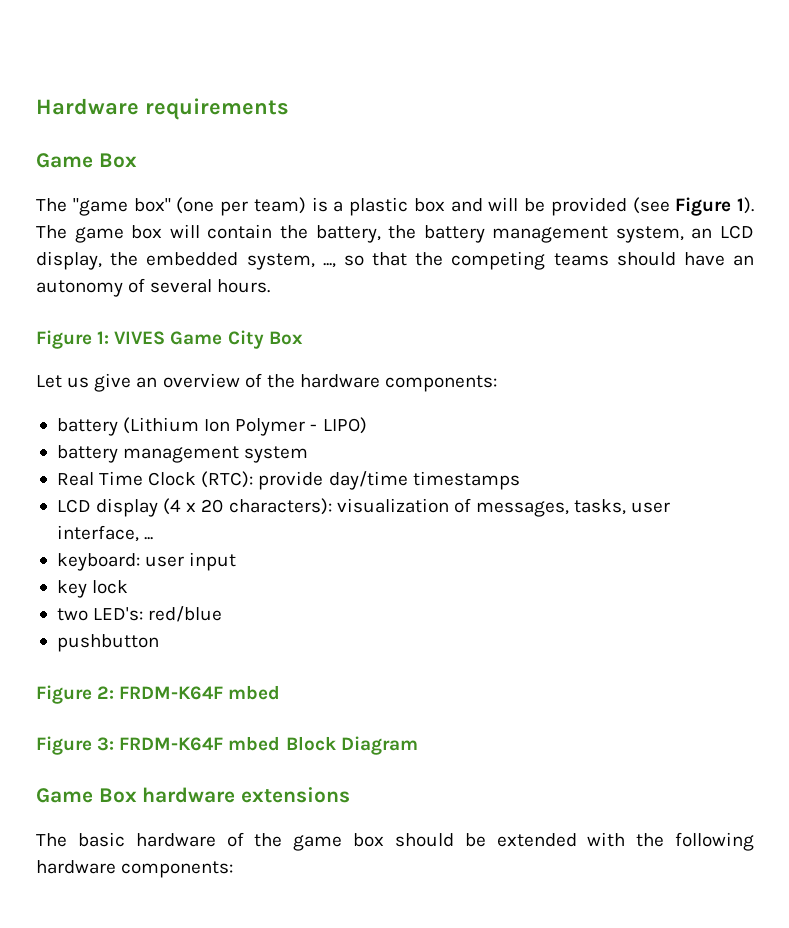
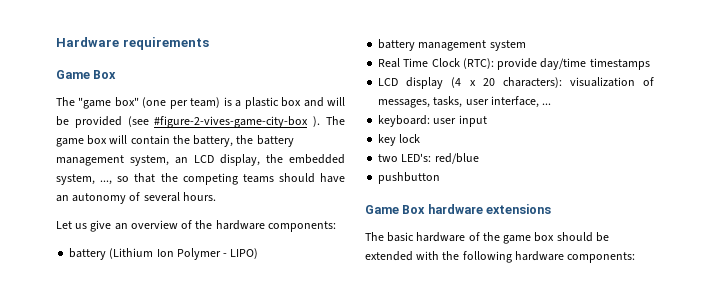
- The "game box" (one per team) is a plastic box and will be provided (see Figure 1).
+ The "game box" (one per team) is a plastic box and will be provided (see #figure-2-vives-game-city-box ).
- Figure 1: VIVES Game City Box
- Figure 2: FRDM-K64F mbed
- Figure 3: FRDM-K64F mbed Block Diagram

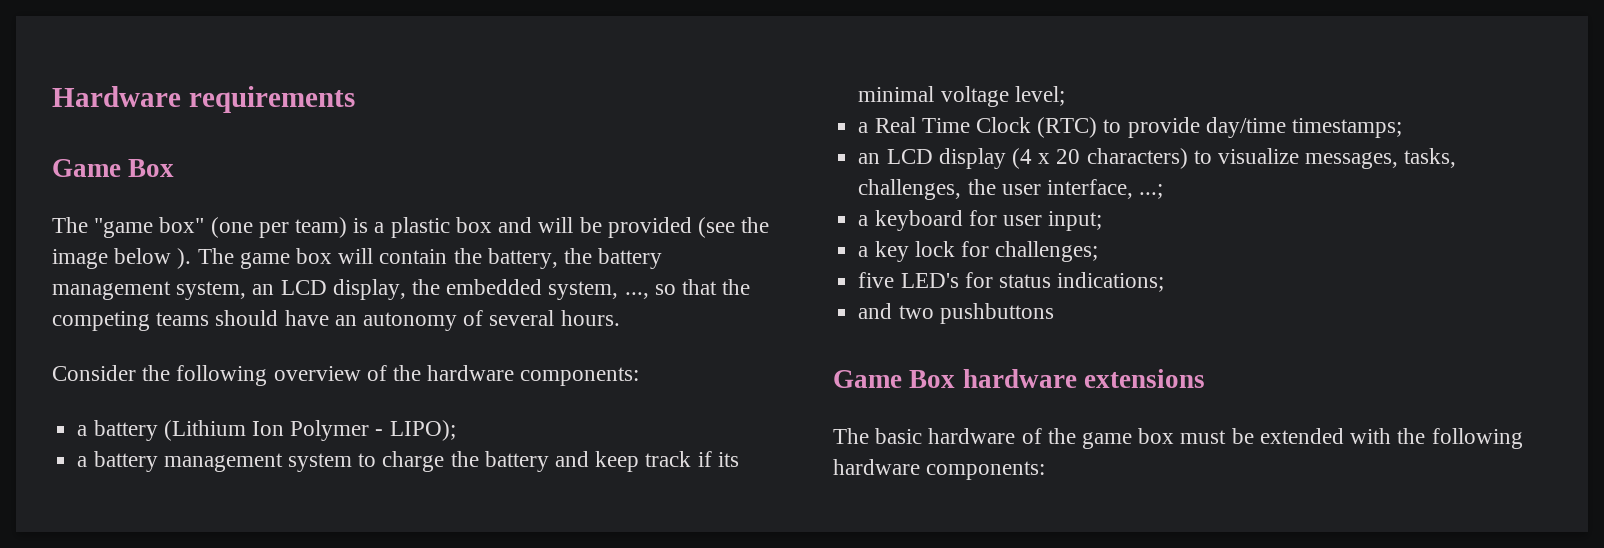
- The "game box" (one per team) is a plastic box and will be provided (see #figure-2-vives-game-city-box ).
+ The "game box" (one per team) is a plastic box and will be provided (see the image below ).
- Let us give an overview of the hardware components:
+ Consider the following overview of the hardware components:
- battery (Lithium Ion Polymer - LIPO)
- battery management system
- Real Time Clock (RTC): provide day/time timestamps
- LCD display (4 x 20 characters): visualization of messages, tasks, user interface, ...
- keyboard: user input
- key lock
- two LED's: red/blue
- pushbutton
+ a battery (Lithium Ion Polymer - LIPO);
+ a battery management system to charge the battery and keep track if its minimal voltage level;
+ a Real Time Clock (RTC) to provide day/time timestamps;
+ an LCD display (4 x 20 characters) to visualize messages, tasks, challenges, the user interface, ...;
+ a keyboard for user input;
+ a key lock for challenges;
+ five LED's for status indications;
+ and two pushbuttons
- The basic hardware of the game box should be extended with the following hardware components:
+ The basic hardware of the game box must be extended with the following hardware components:

